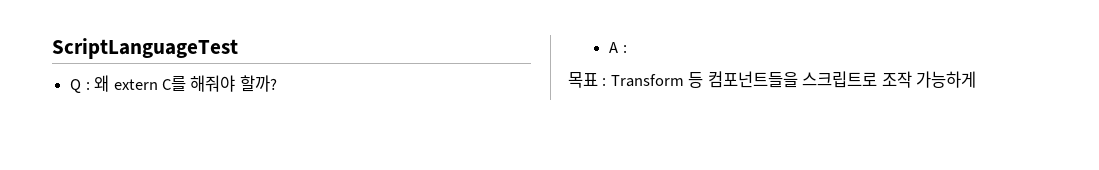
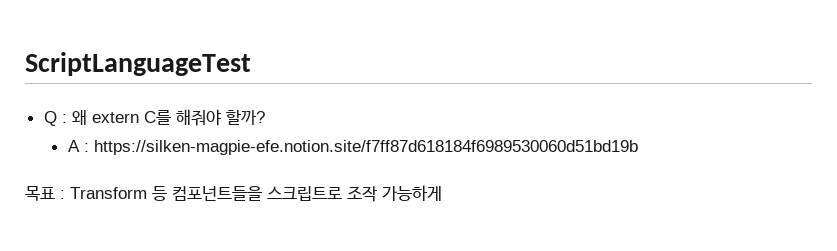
- A :
+ A : https://silken-magpie-efe.notion.site/f7ff87d618184f6989530060d51bd19b

